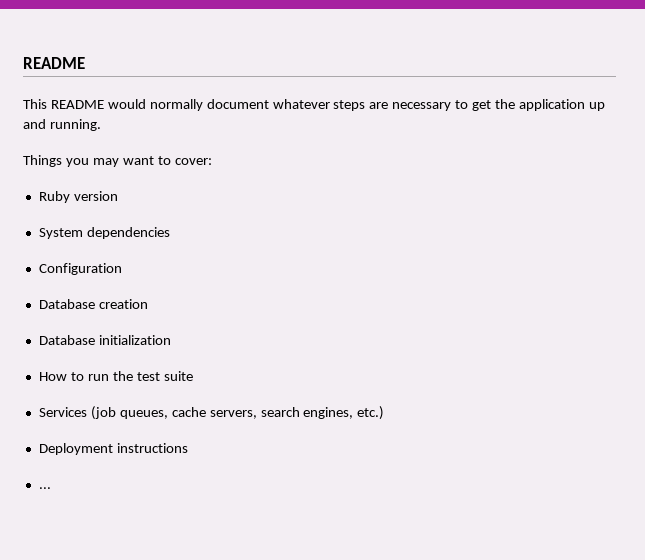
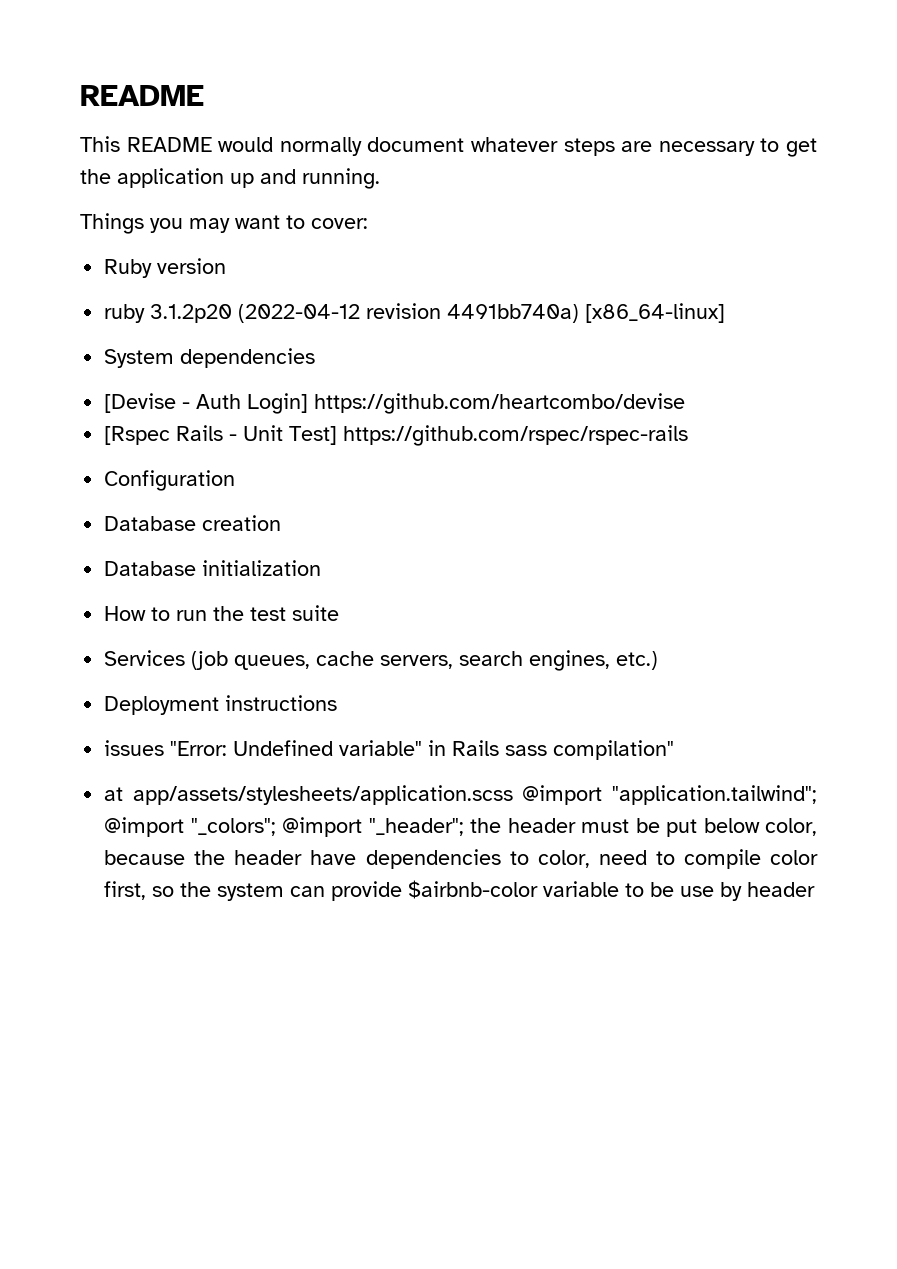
+ ruby 3.1.2p20 (2022-04-12 revision 4491bb740a) [x86_64-linux]
  System dependencies
+ [Devise - Auth Login] https://github.com/heartcombo/devise
+ [Rspec Rails - Unit Test] https://github.com/rspec/rspec-rails
- ...
+ issues "Error: Undefined variable" in Rails sass compilation"
+ at app/assets/stylesheets/application.scss @import "application.tailwind"; @import "_colors"; @import "_header"; the header must be put below color, because the header have dependencies to color, need to compile color first, so the system can provide $airbnb-color variable to be use by header

